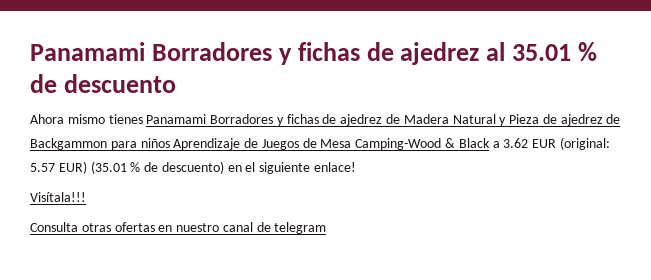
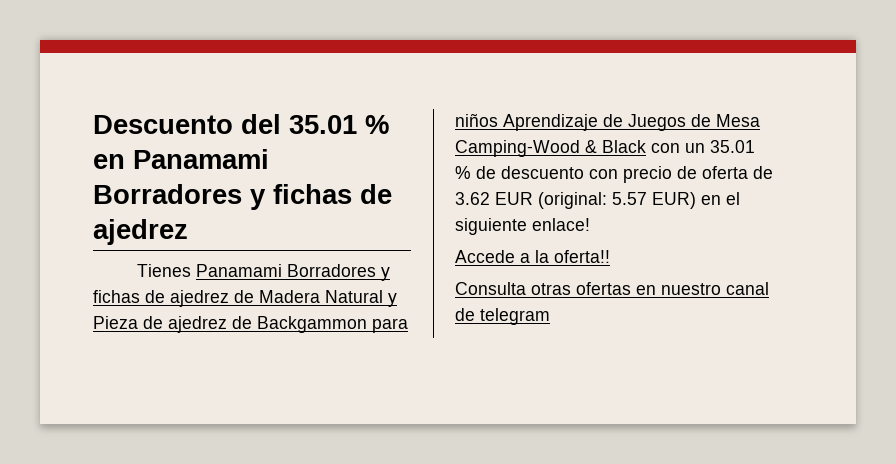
- Panamami Borradores y fichas de ajedrez al 35.01 % de descuento
- Ahora mismo tienes Panamami Borradores y fichas de ajedrez de Madera Natural y Pieza de ajedrez de Backgammon para niños Aprendizaje de Juegos de Mesa Camping-Wood & Black a 3.62 EUR (original: 5.57 EUR) (35.01 % de descuento) en el siguiente enlace!
+ Descuento del 35.01 % en Panamami Borradores y fichas de ajedrez
+ Tienes Panamami Borradores y fichas de ajedrez de Madera Natural y Pieza de ajedrez de Backgammon para niños Aprendizaje de Juegos de Mesa Camping-Wood & Black con un 35.01 % de descuento con precio de oferta de 3.62 EUR (original: 5.57 EUR) en el siguiente enlace!
- Visítala!!!
+ Accede a la oferta!!

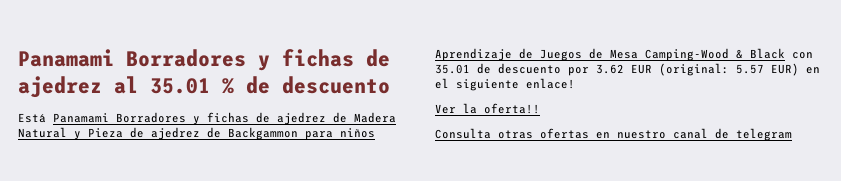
- Descuento del 35.01 % en Panamami Borradores y fichas de ajedrez
- Tienes Panamami Borradores y fichas de ajedrez de Madera Natural y Pieza de ajedrez de Backgammon para niños Aprendizaje de Juegos de Mesa Camping-Wood & Black con un 35.01 % de descuento con precio de oferta de 3.62 EUR (original: 5.57 EUR) en el siguiente enlace!
+ Panamami Borradores y fichas de ajedrez al 35.01 % de descuento
+ Está Panamami Borradores y fichas de ajedrez de Madera Natural y Pieza de ajedrez de Backgammon para niños Aprendizaje de Juegos de Mesa Camping-Wood & Black con 35.01 de descuento por 3.62 EUR (original: 5.57 EUR) en el siguiente enlace!
- Accede a la oferta!!
+ Ver la oferta!!

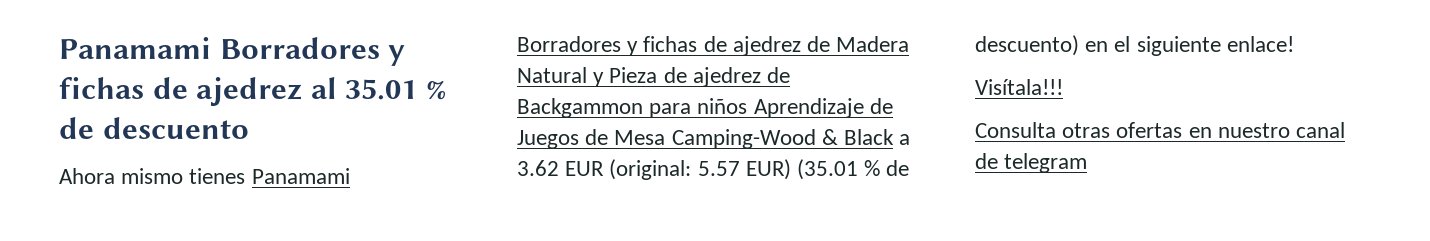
- Está Panamami Borradores y fichas de ajedrez de Madera Natural y Pieza de ajedrez de Backgammon para niños Aprendizaje de Juegos de Mesa Camping-Wood & Black con 35.01 de descuento por 3.62 EUR (original: 5.57 EUR) en el siguiente enlace!
+ Ahora mismo tienes Panamami Borradores y fichas de ajedrez de Madera Natural y Pieza de ajedrez de Backgammon para niños Aprendizaje de Juegos de Mesa Camping-Wood & Black a 3.62 EUR (original: 5.57 EUR) (35.01 % de descuento) en el siguiente enlace!
- Ver la oferta!!
+ Visítala!!!

